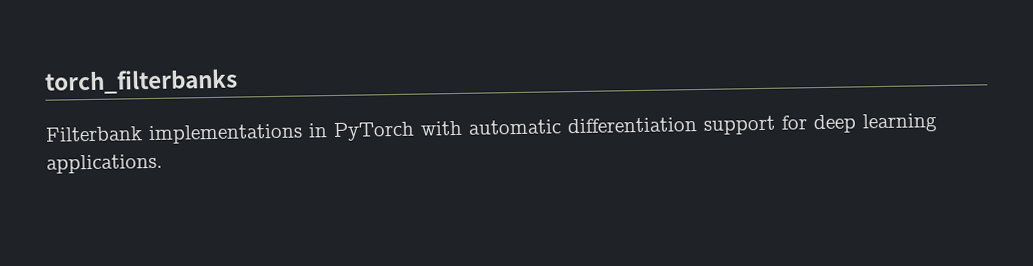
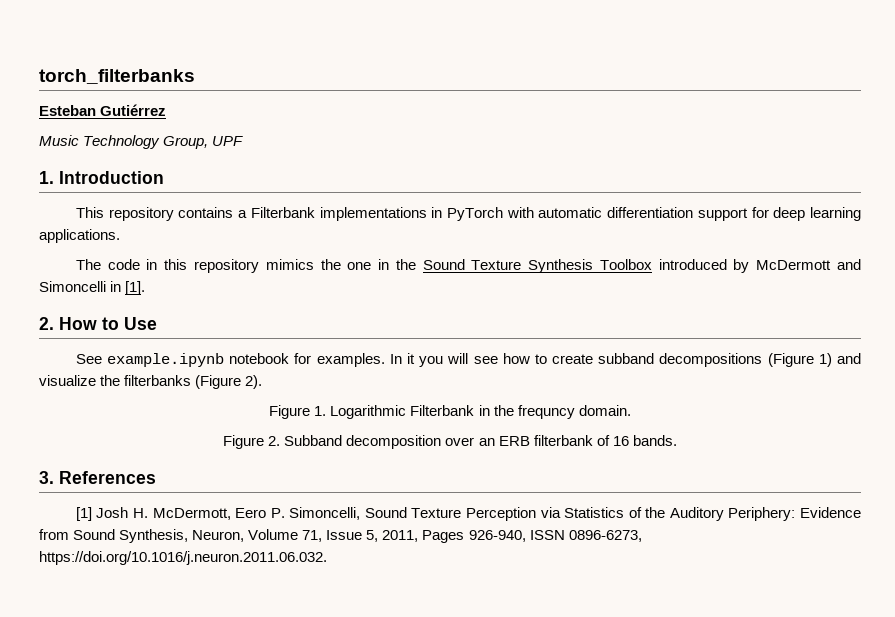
- Filterbank implementations in PyTorch with automatic differentiation support for deep learning applications.
+ Esteban Gutiérrez
+ Music Technology Group, UPF
+ 1. Introduction
+ This repository contains a Filterbank implementations in PyTorch with automatic differentiation support for deep learning applications.
+ The code in this repository mimics the one in the Sound Texture Synthesis Toolbox introduced by McDermott and Simoncelli in [1].
+ 2. How to Use
+ See example.ipynb notebook for examples. In it you will see how to create subband decompositions (Figure 1) and visualize the filterbanks (Figure 2).
+ Figure 1. Logarithmic Filterbank in the frequncy domain.
+ Figure 2. Subband decomposition over an ERB filterbank of 16 bands.
+ 3. References
+ [1] Josh H. McDermott, Eero P. Simoncelli, Sound Texture Perception via Statistics of the Auditory Periphery: Evidence from Sound Synthesis, Neuron, Volume 71, Issue 5, 2011, Pages 926-940, ISSN 0896-6273, https://doi.org/10.1016/j.neuron.2011.06.032.

